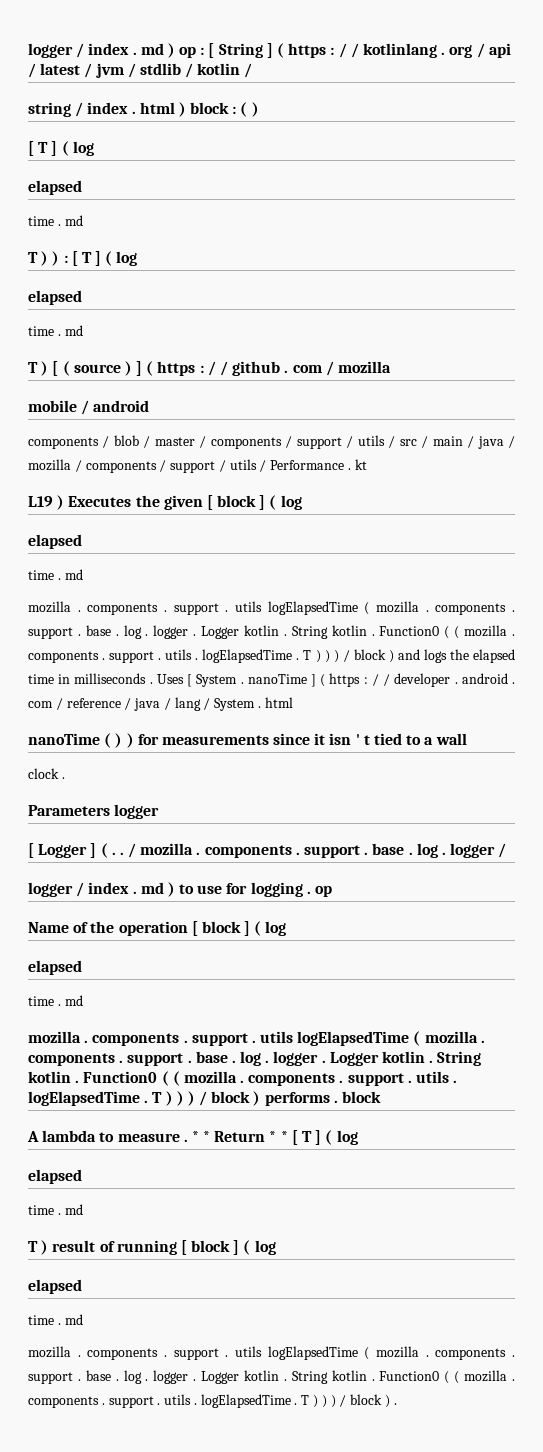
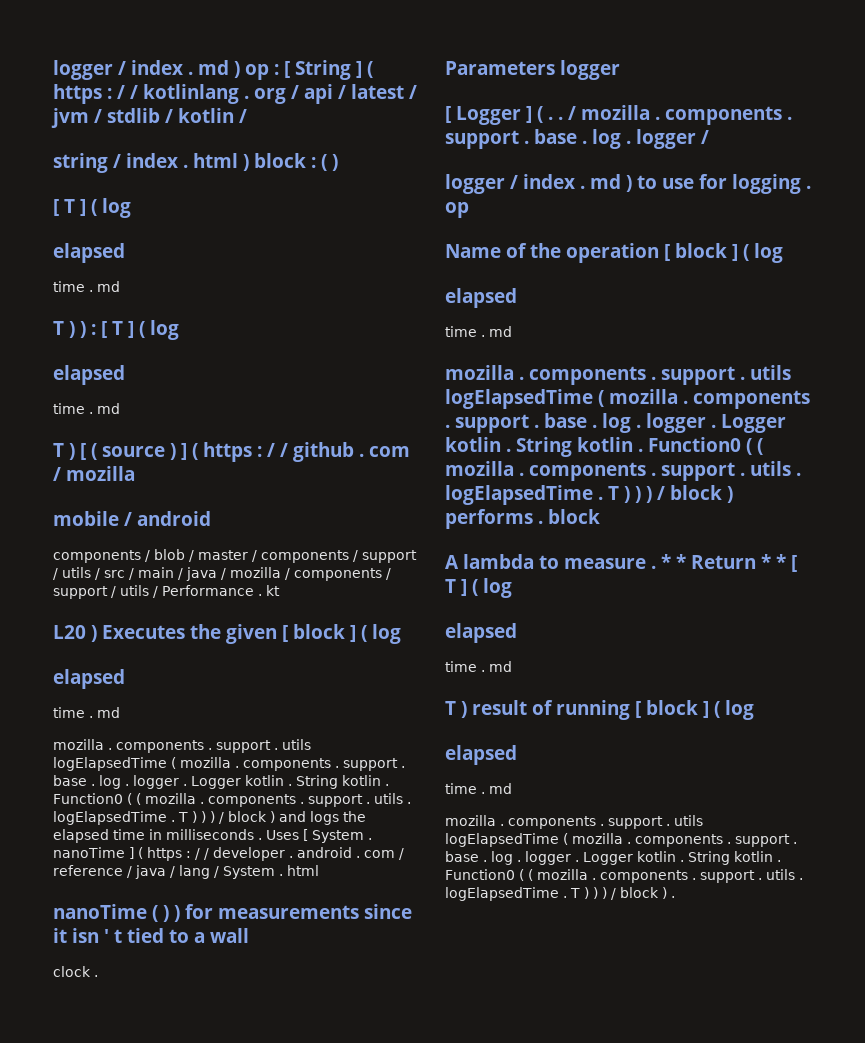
- L19 ) Executes the given [ block ] ( log
+ L20 ) Executes the given [ block ] ( log

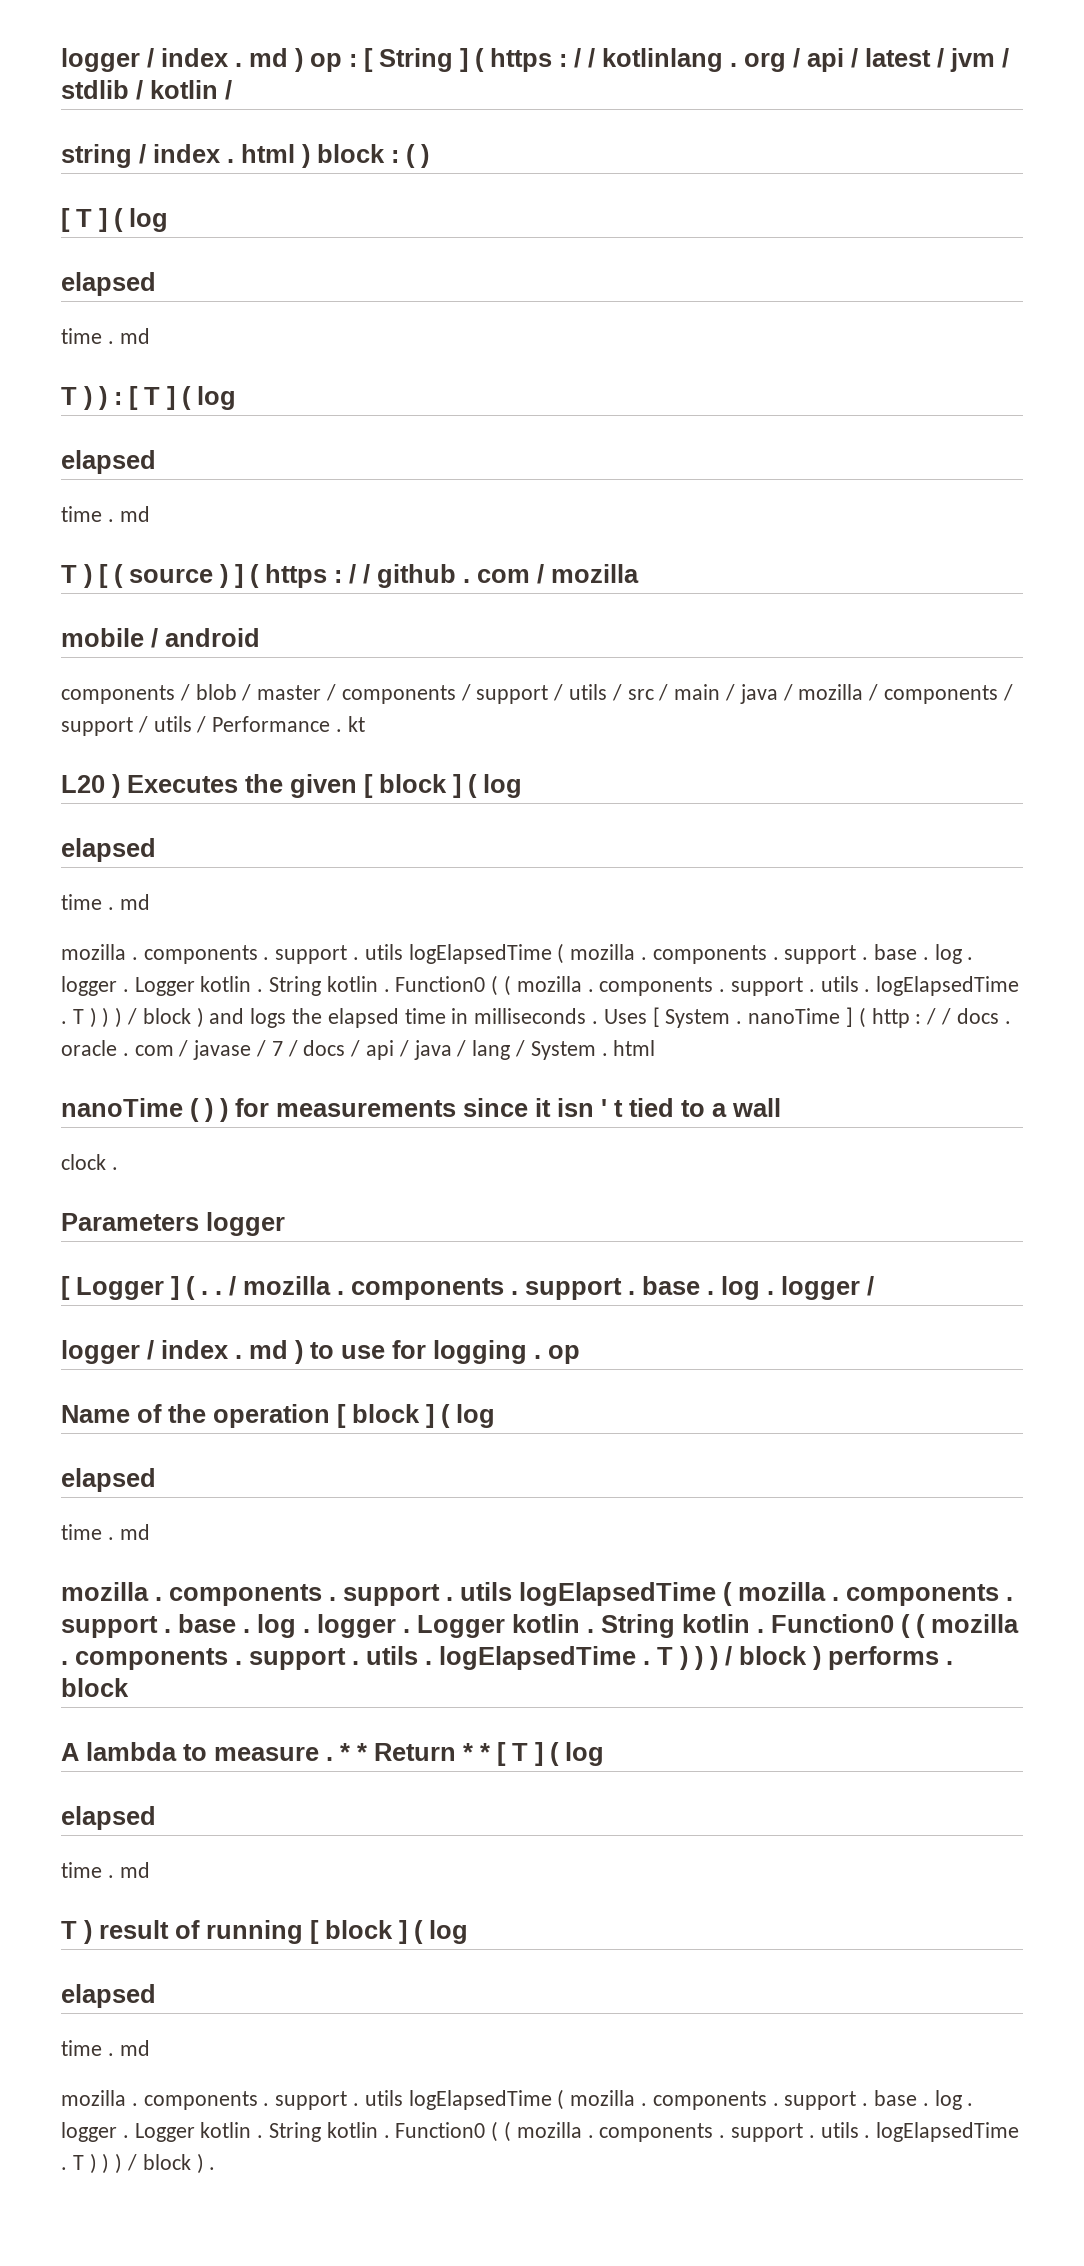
- Uses [ System . nanoTime ] ( https : / / developer . android . com / reference / java / lang / System . html
+ Uses [ System . nanoTime ] ( http : / / docs . oracle . com / javase / 7 / docs / api / java / lang / System . html

